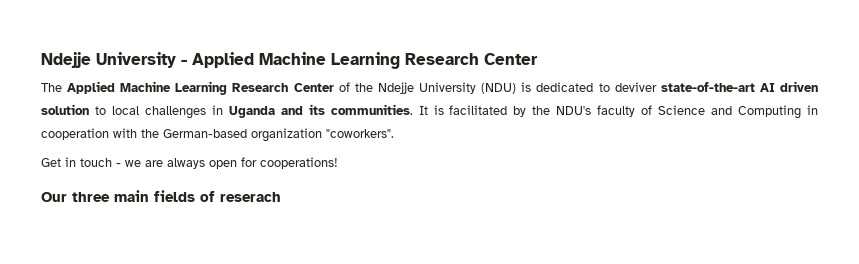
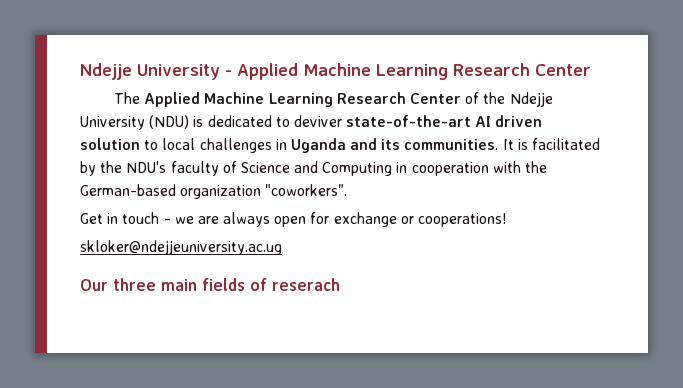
- Get in touch - we are always open for cooperations!
+ Get in touch - we are always open for exchange or cooperations!
+ skloker@ndejjeuniversity.ac.ug

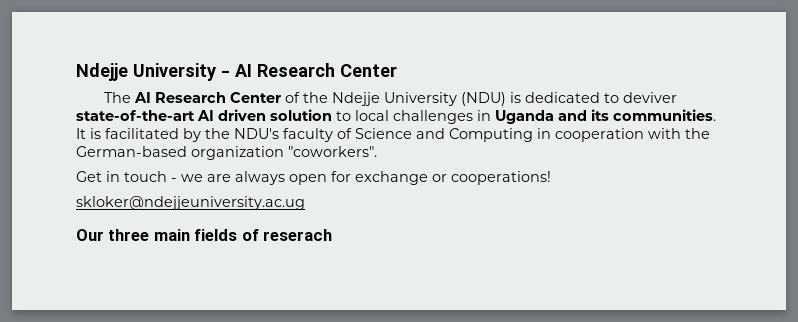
- Ndejje University - Applied Machine Learning Research Center
+ Ndejje University - AI Research Center
- The Applied Machine Learning Research Center of the Ndejje University (NDU) is dedicated to deviver state-of-the-art AI driven solution to local challenges in Uganda and its communities.
+ The AI Research Center of the Ndejje University (NDU) is dedicated to deviver state-of-the-art AI driven solution to local challenges in Uganda and its communities.

